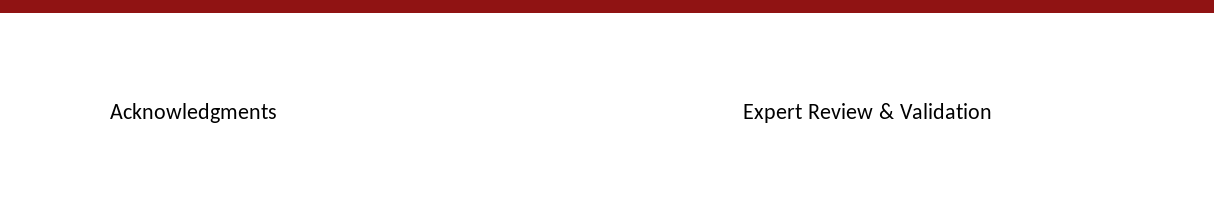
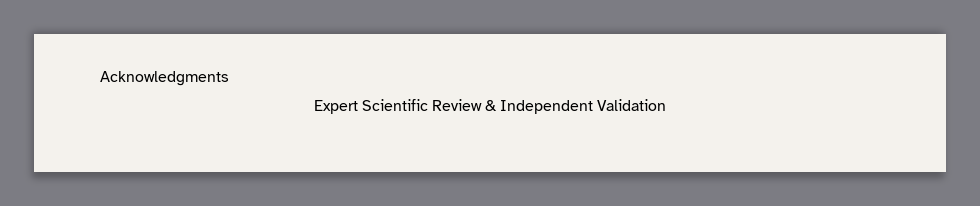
- Expert Review & Validation
+ Expert Scientific Review & Independent Validation

